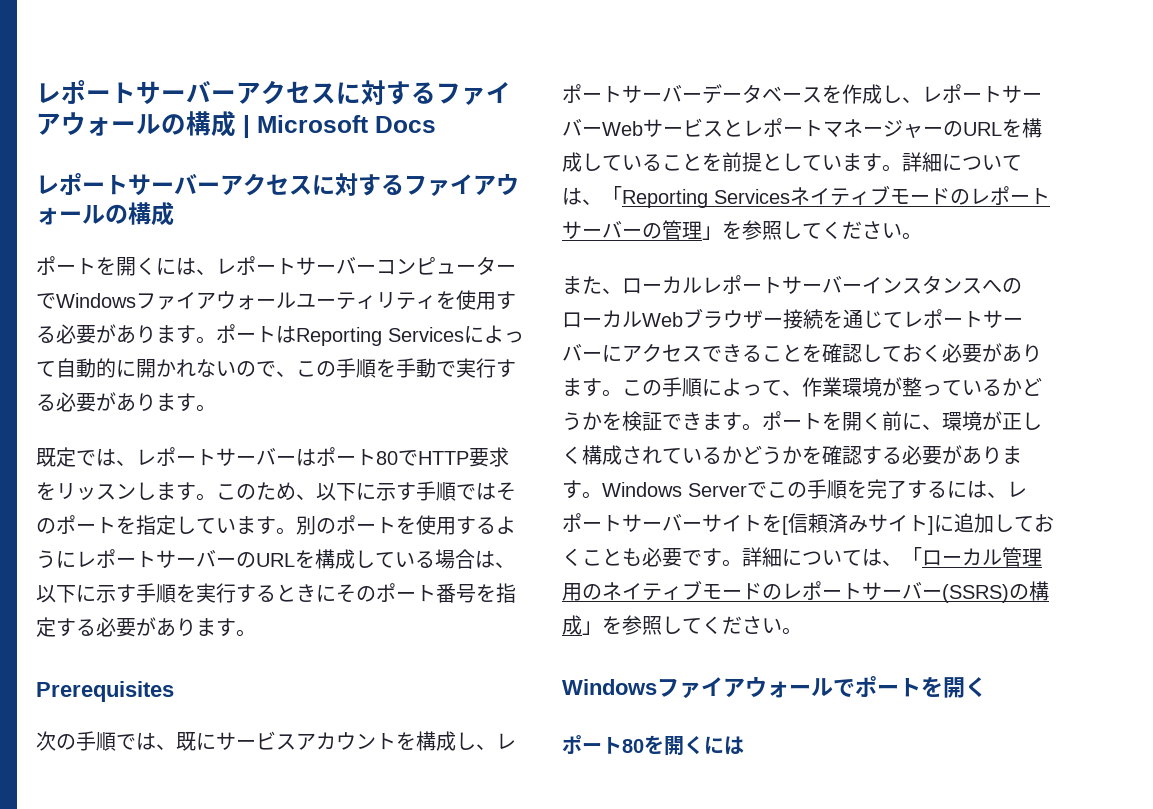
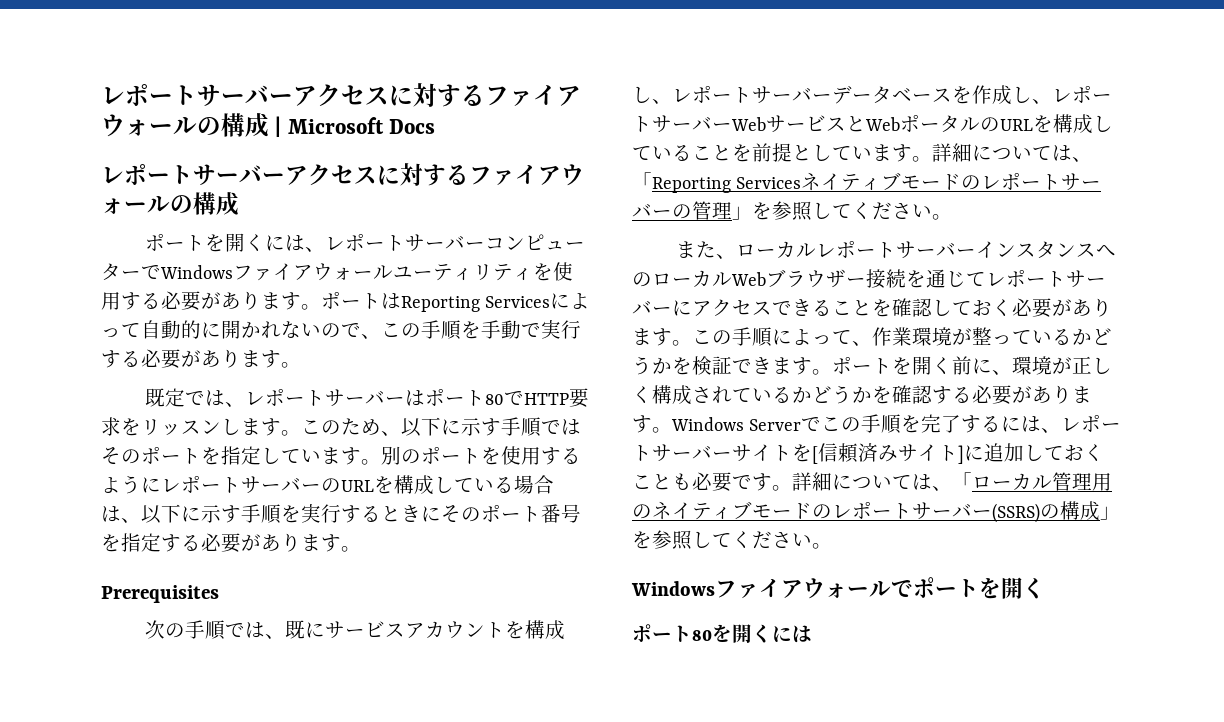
- 次の手順では、既にサービスアカウントを構成し、レポートサーバーデータベースを作成し、レポートサーバーWebサービスとレポートマネージャーのURLを構成していることを前提としています。
+ 次の手順では、既にサービスアカウントを構成し、レポートサーバーデータベースを作成し、レポートサーバーWebサービスとWebポータルのURLを構成していることを前提としています。

